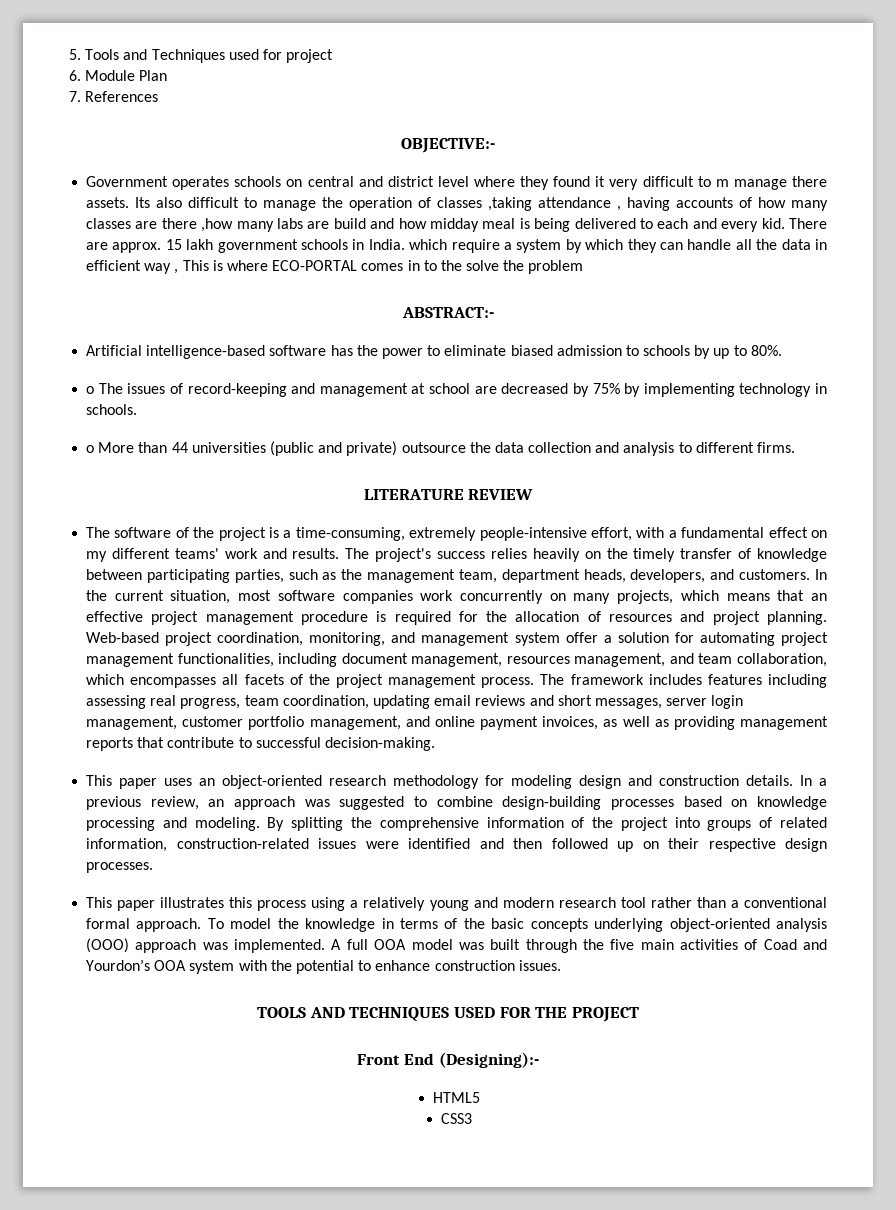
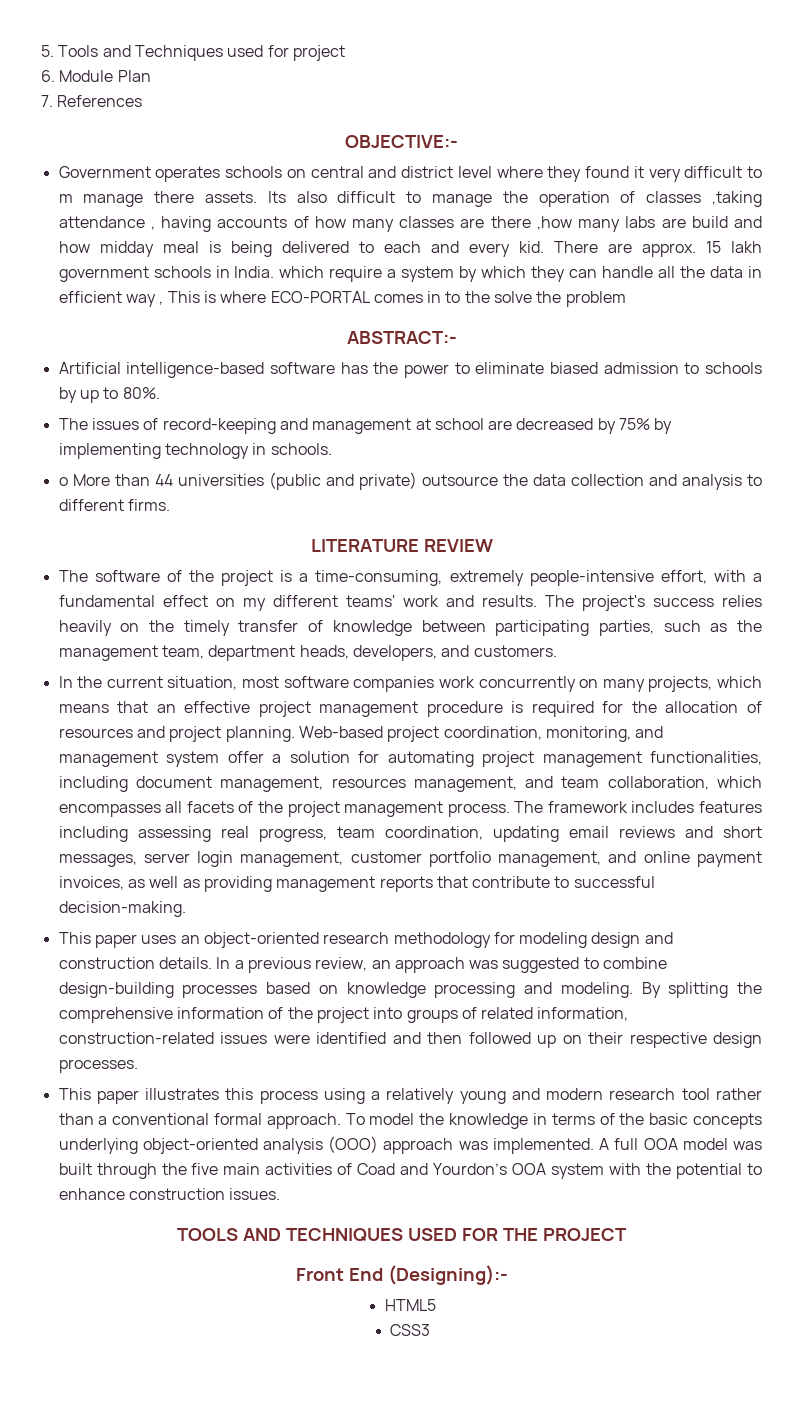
- o The issues of record-keeping and management at school are decreased by 75% by implementing technology in schools.
+ The issues of record-keeping and management at school are decreased by 75% by implementing technology in schools.
- The project's success relies heavily on the timely transfer of knowledge between participating parties, such as the management team, department heads, developers, and customers. In the current situation, most software companies work concurrently on many projects, which means that an effective project management procedure is required for the allocation of resources and project planning.
+ The project's success relies heavily on the timely transfer of knowledge between participating parties, such as the management team, department heads, developers, and customers.
+ In the current situation, most software companies work concurrently on many projects, which means that an effective project management procedure is required for the allocation of resources and project planning.

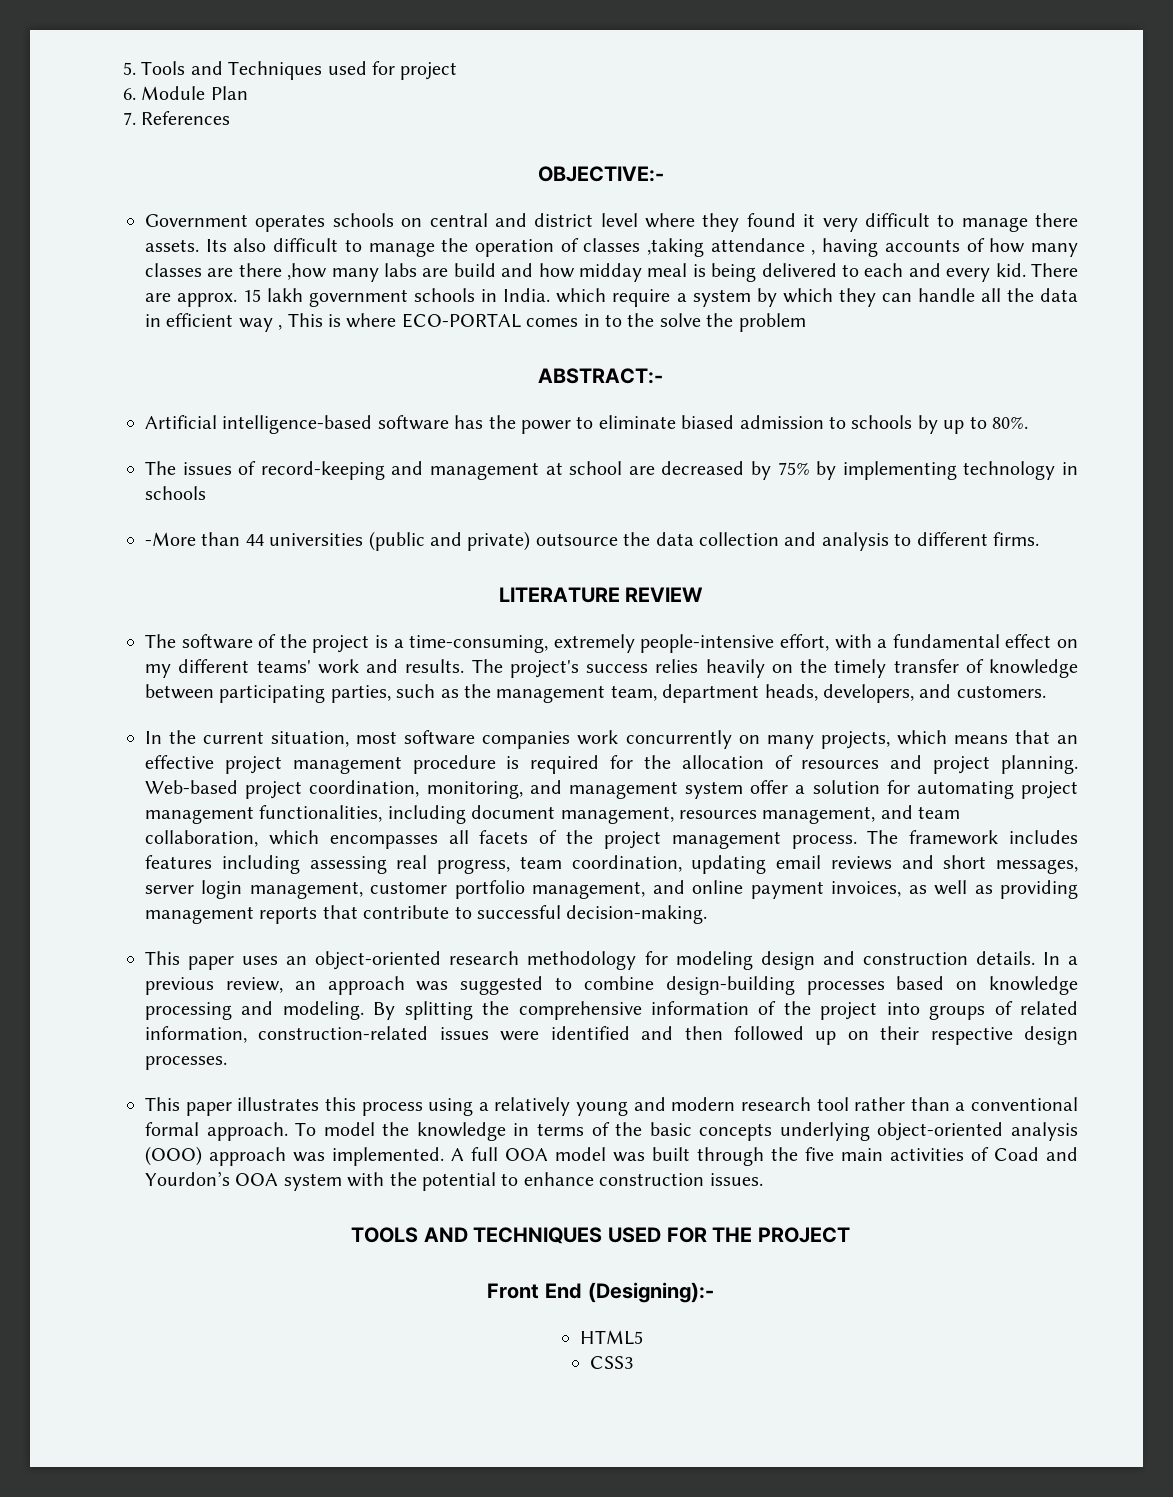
- Government operates schools on central and district level where they found it very difficult to m manage there assets.
+ Government operates schools on central and district level where they found it very difficult to manage there assets.
- The issues of record-keeping and management at school are decreased by 75% by implementing technology in schools.
- o More than 44 universities (public and private) outsource the data collection and analysis to different firms.
+ The issues of record-keeping and management at school are decreased by 75% by implementing technology in schools
+ -More than 44 universities (public and private) outsource the data collection and analysis to different firms.

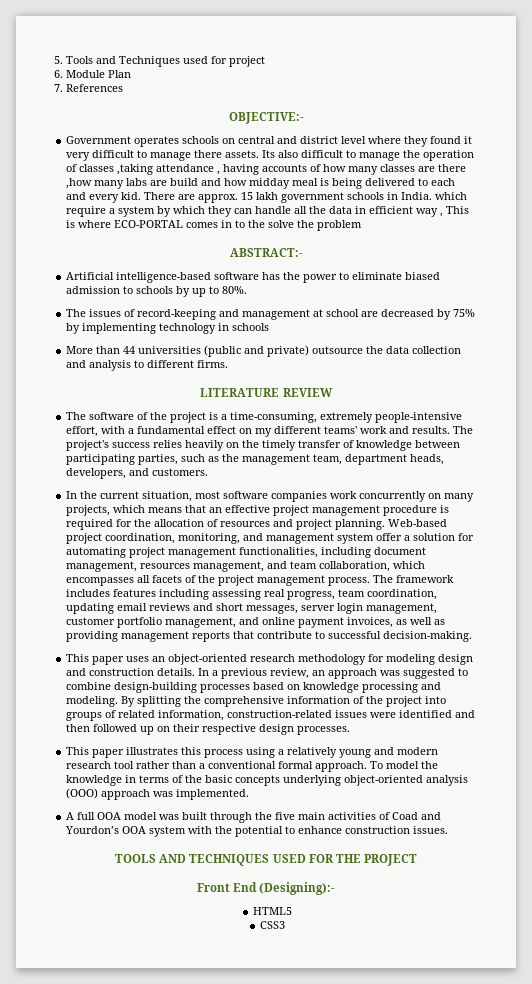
- -More than 44 universities (public and private) outsource the data collection and analysis to different firms.
+ More than 44 universities (public and private) outsource the data collection and analysis to different firms.
- To model the knowledge in terms of the basic concepts underlying object-oriented analysis (OOO) approach was implemented. A full OOA model was built through the five main activities of Coad and Yourdon’s OOA system with the potential to enhance construction issues.
+ To model the knowledge in terms of the basic concepts underlying object-oriented analysis (OOO) approach was implemented.
+ A full OOA model was built through the five main activities of Coad and Yourdon’s OOA system with the potential to enhance construction issues.

